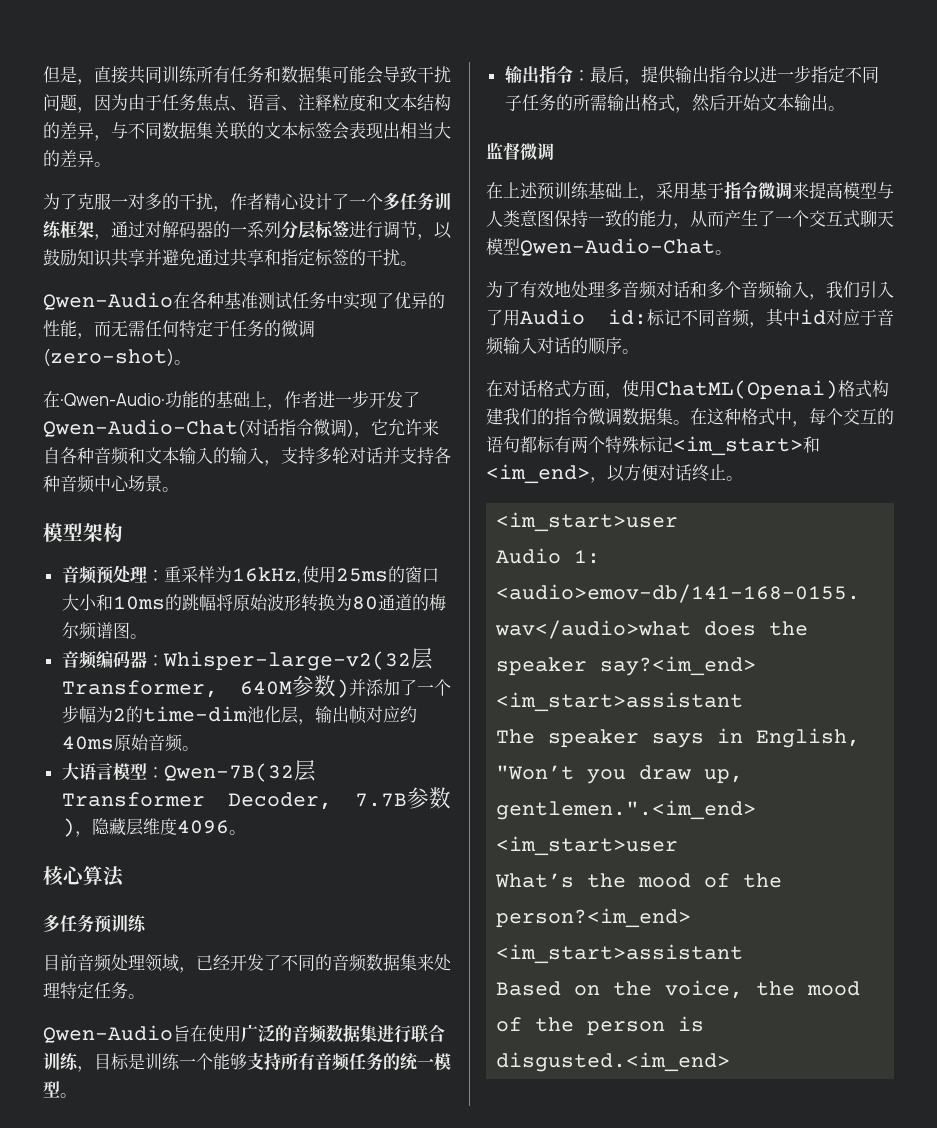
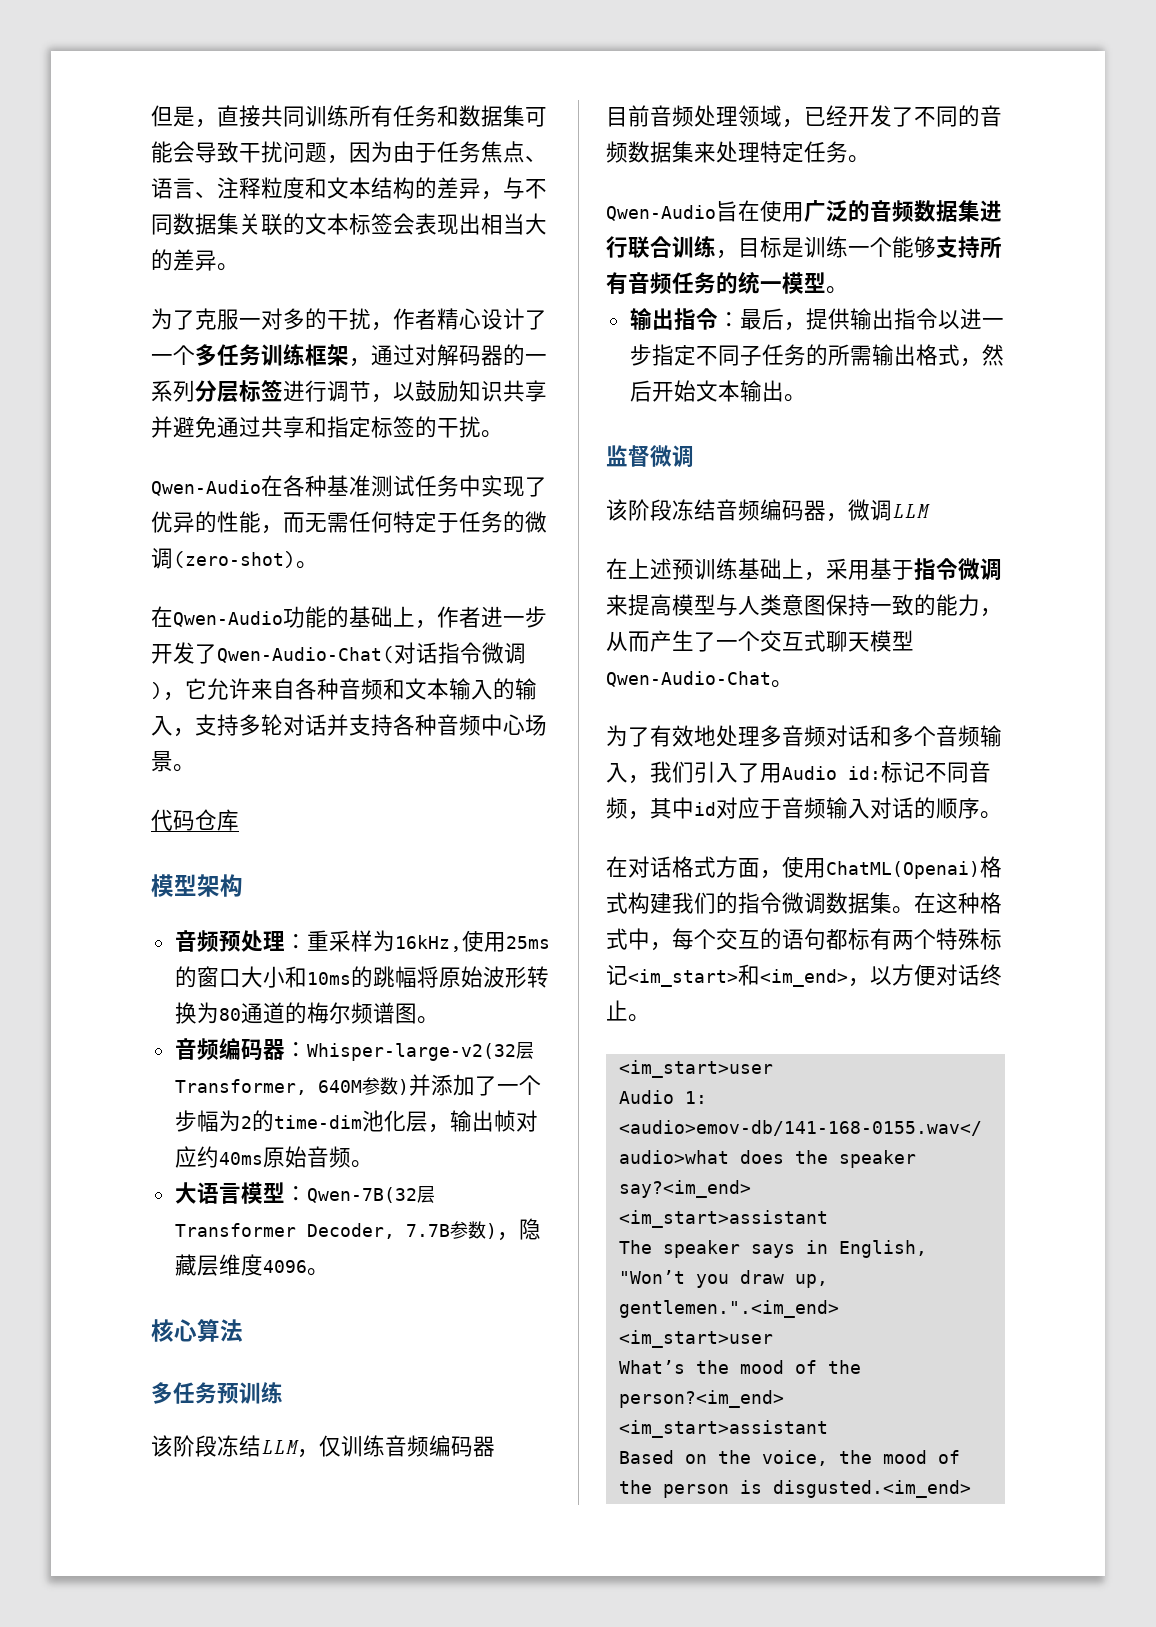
- 在·Qwen-Audio·功能的基础上，作者进一步开发了Qwen-Audio-Chat(对话指令微调)，它允许来自各种音频和文本输入的输入，支持多轮对话并支持各种音频中心场景。
+ 在Qwen-Audio功能的基础上，作者进一步开发了Qwen-Audio-Chat(对话指令微调)，它允许来自各种音频和文本输入的输入，支持多轮对话并支持各种音频中心场景。
+ 代码仓库
+ 该阶段冻结LLM，仅训练音频编码器
+ 该阶段冻结音频编码器，微调LLM

